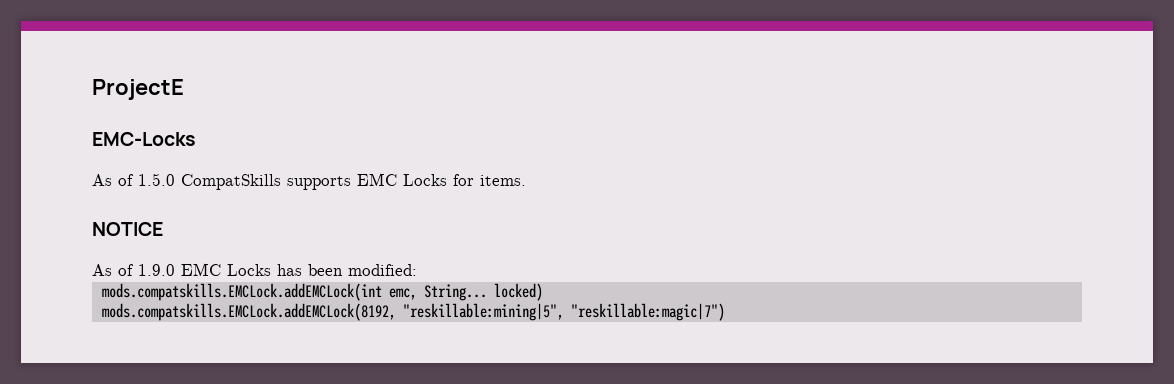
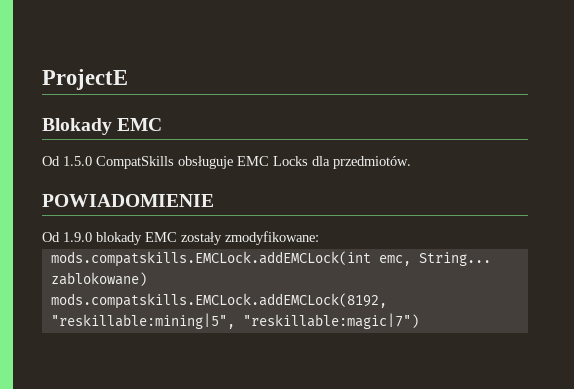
- EMC-Locks
- As of 1.5.0 CompatSkills supports EMC Locks for items.
- NOTICE
- As of 1.9.0 EMC Locks has been modified:
+ Blokady EMC
+ Od 1.5.0 CompatSkills obsługuje EMC Locks dla przedmiotów.
+ POWIADOMIENIE
+ Od 1.9.0 blokady EMC zostały zmodyfikowane:
- mods.compatskills.EMCLock.addEMCLock(int emc, String... locked)
+ mods.compatskills.EMCLock.addEMCLock(int emc, String... zablokowane)

